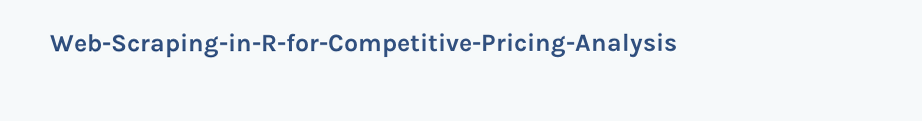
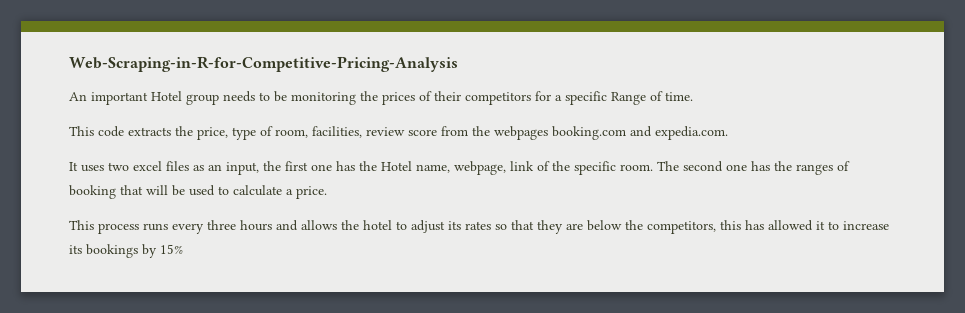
+ An important Hotel group needs to be monitoring the prices of their competitors for a specific Range of time.
+ This code extracts the price, type of room, facilities, review score from the webpages booking.com and expedia.com.
+ It uses two excel files as an input, the first one has the Hotel name, webpage, link of the specific room. The second one has the ranges of booking that will be used to calculate a price.
+ This process runs every three hours and allows the hotel to adjust its rates so that they are below the competitors, this has allowed it to increase its bookings by 15%

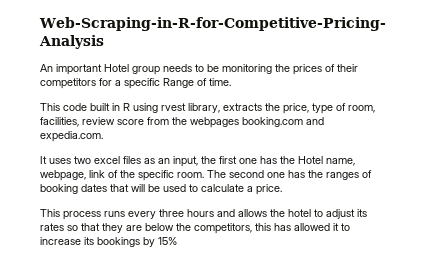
- This code extracts the price, type of room, facilities, review score from the webpages booking.com and expedia.com.
+ This code built in R using rvest library, extracts the price, type of room, facilities, review score from the webpages booking.com and expedia.com.
- The second one has the ranges of booking that will be used to calculate a price.
+ The second one has the ranges of booking dates that will be used to calculate a price.

